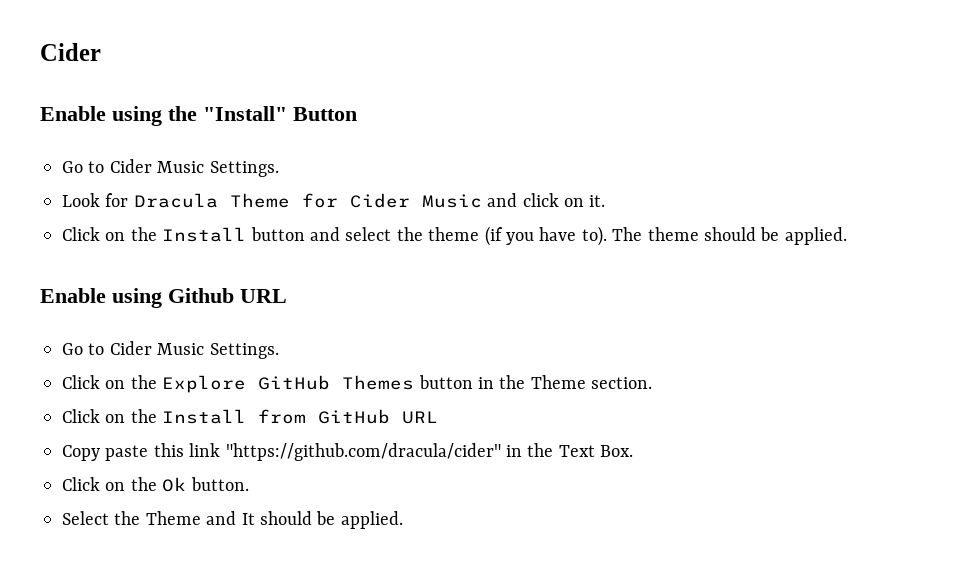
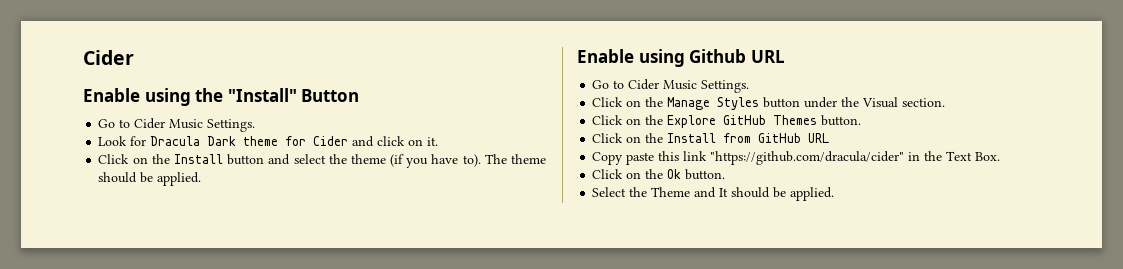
- Look for Dracula Theme for Cider Music and click on it.
+ Look for Dracula Dark theme for Cider and click on it.
+ Click on the Manage Styles button under the Visual section.
- Click on the Explore GitHub Themes button in the Theme section.
+ Click on the Explore GitHub Themes button.

